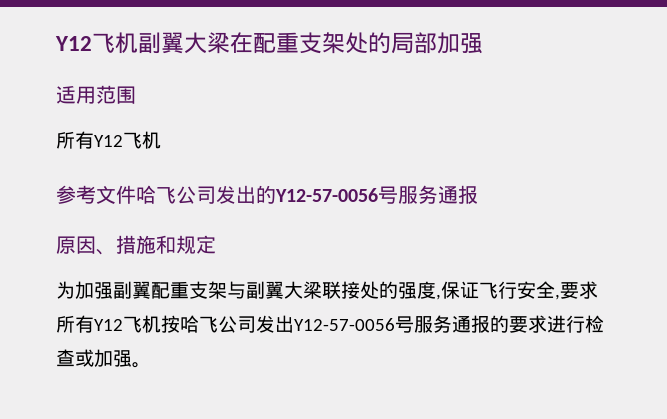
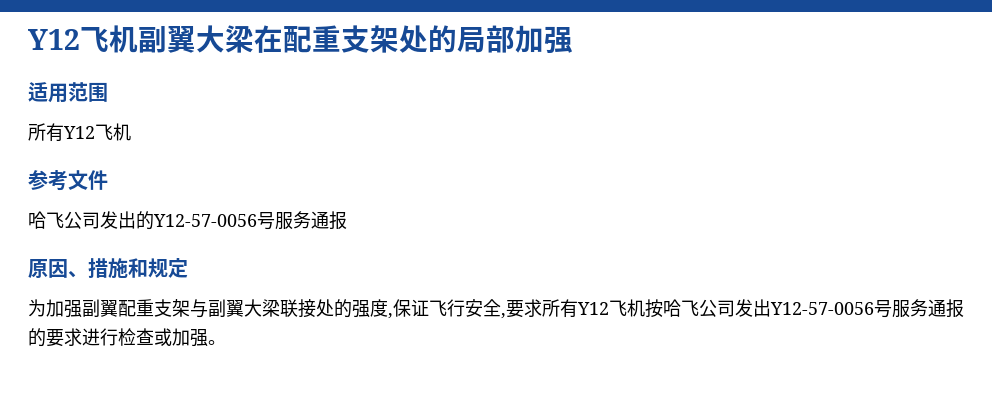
- 参考文件哈飞公司发出的Y12-57-0056号服务通报
+ 参考文件
+ 哈飞公司发出的Y12-57-0056号服务通报

